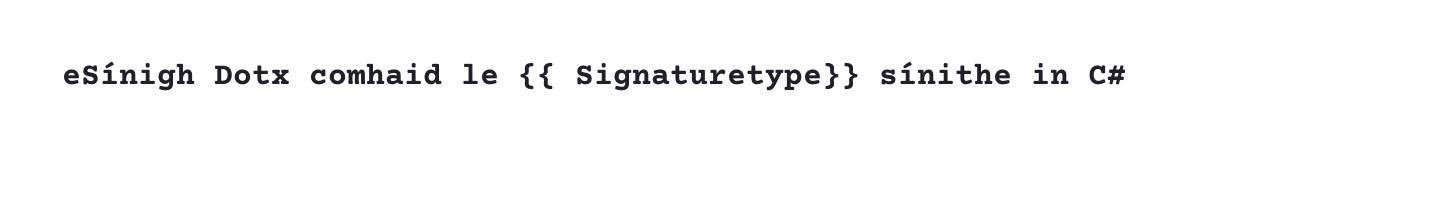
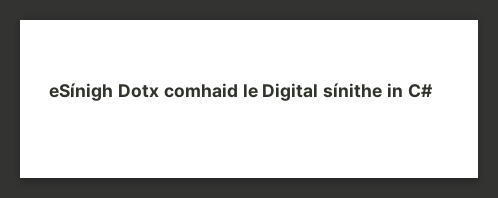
- eSínigh Dotx comhaid le {{ Signaturetype}} sínithe in C#
+ eSínigh Dotx comhaid le Digital sínithe in C#

